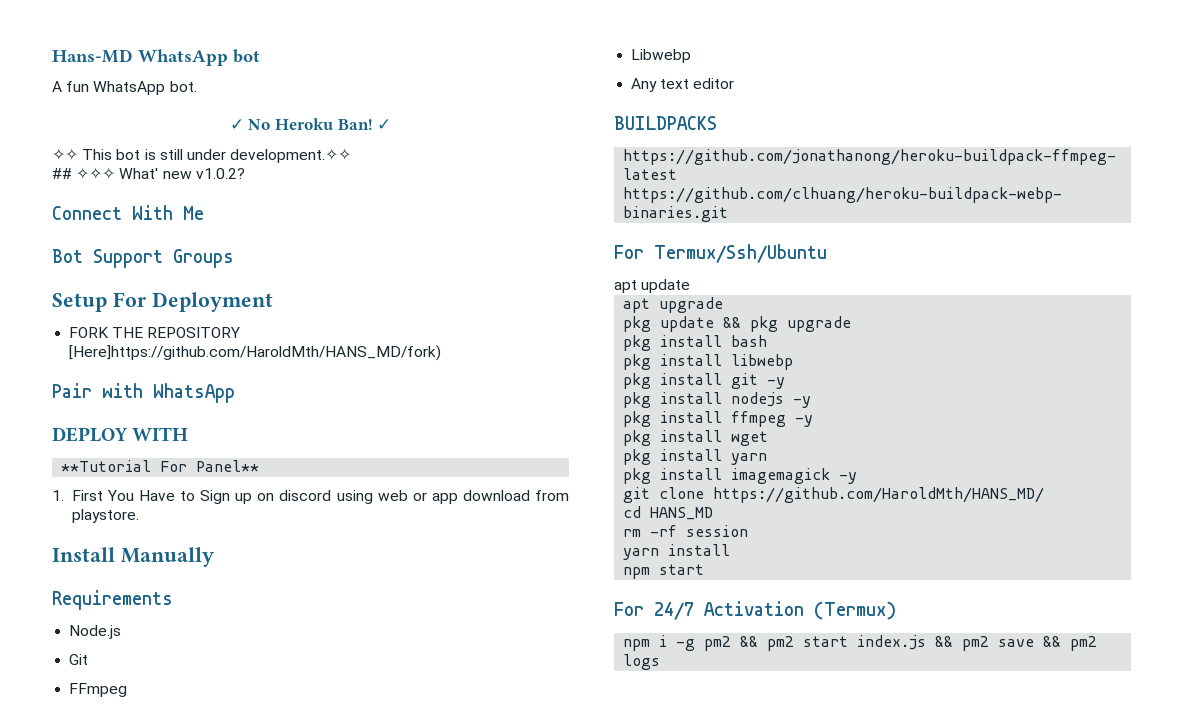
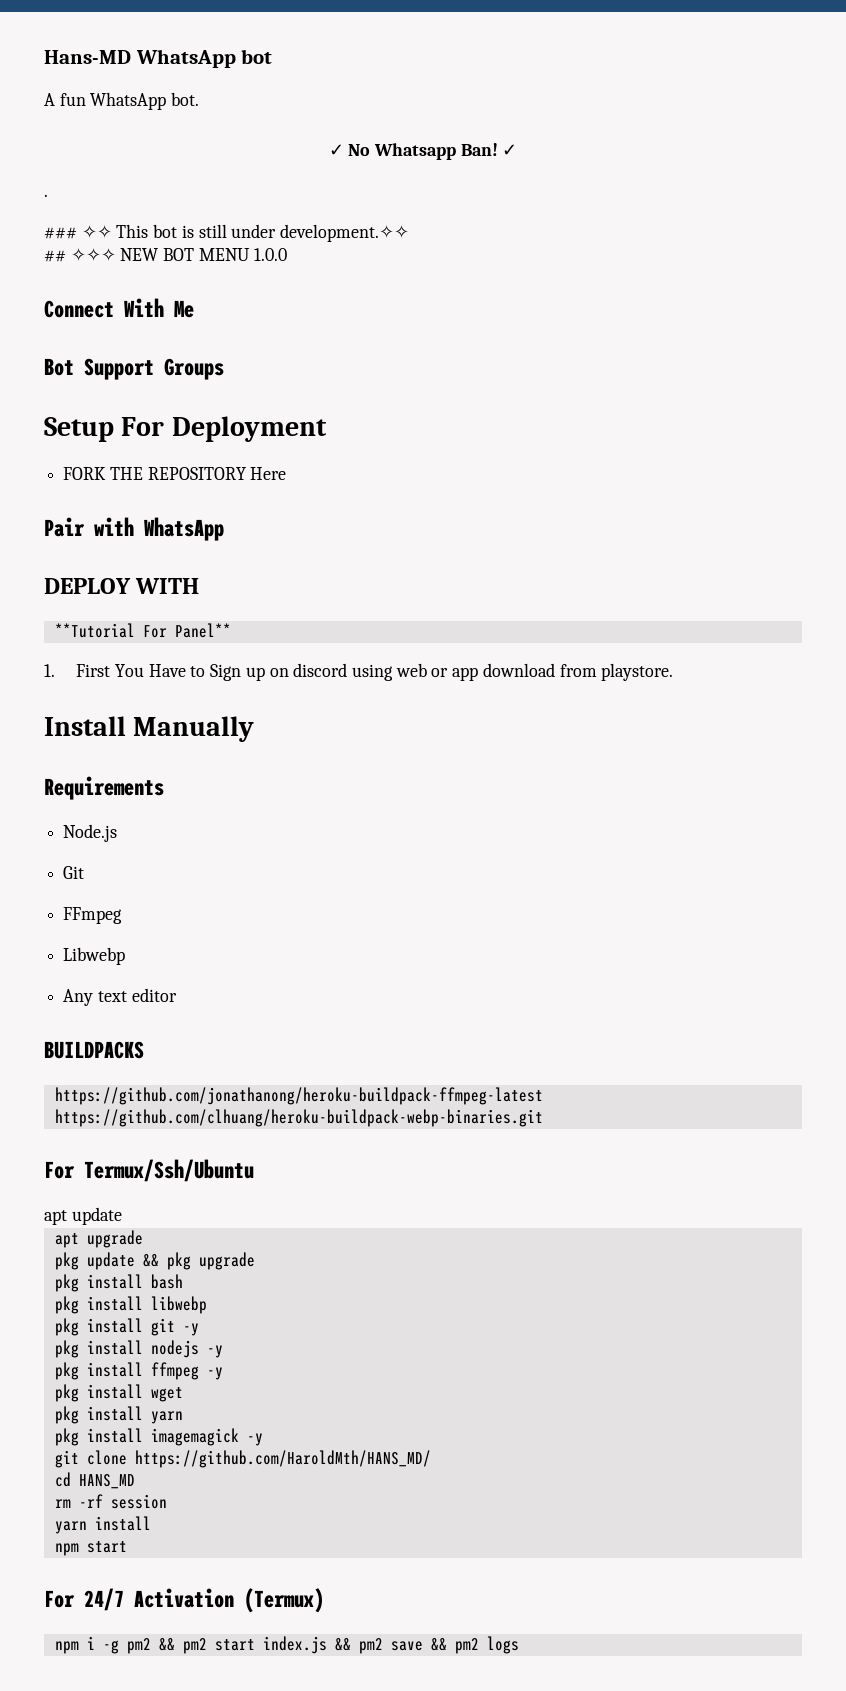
- ✓ No Heroku Ban!
+ ✓ No Whatsapp Ban!
- ✧✧ This bot is still under development.✧✧
+ .
+ ### ✧✧ This bot is still under development.✧✧
- ## ✧✧✧ What' new v1.0.2?
+ ## ✧✧✧ NEW BOT MENU 1.0.0
- FORK THE REPOSITORY [Here]https://github.com/HaroldMth/HANS_MD/fork)
+ FORK THE REPOSITORY Here

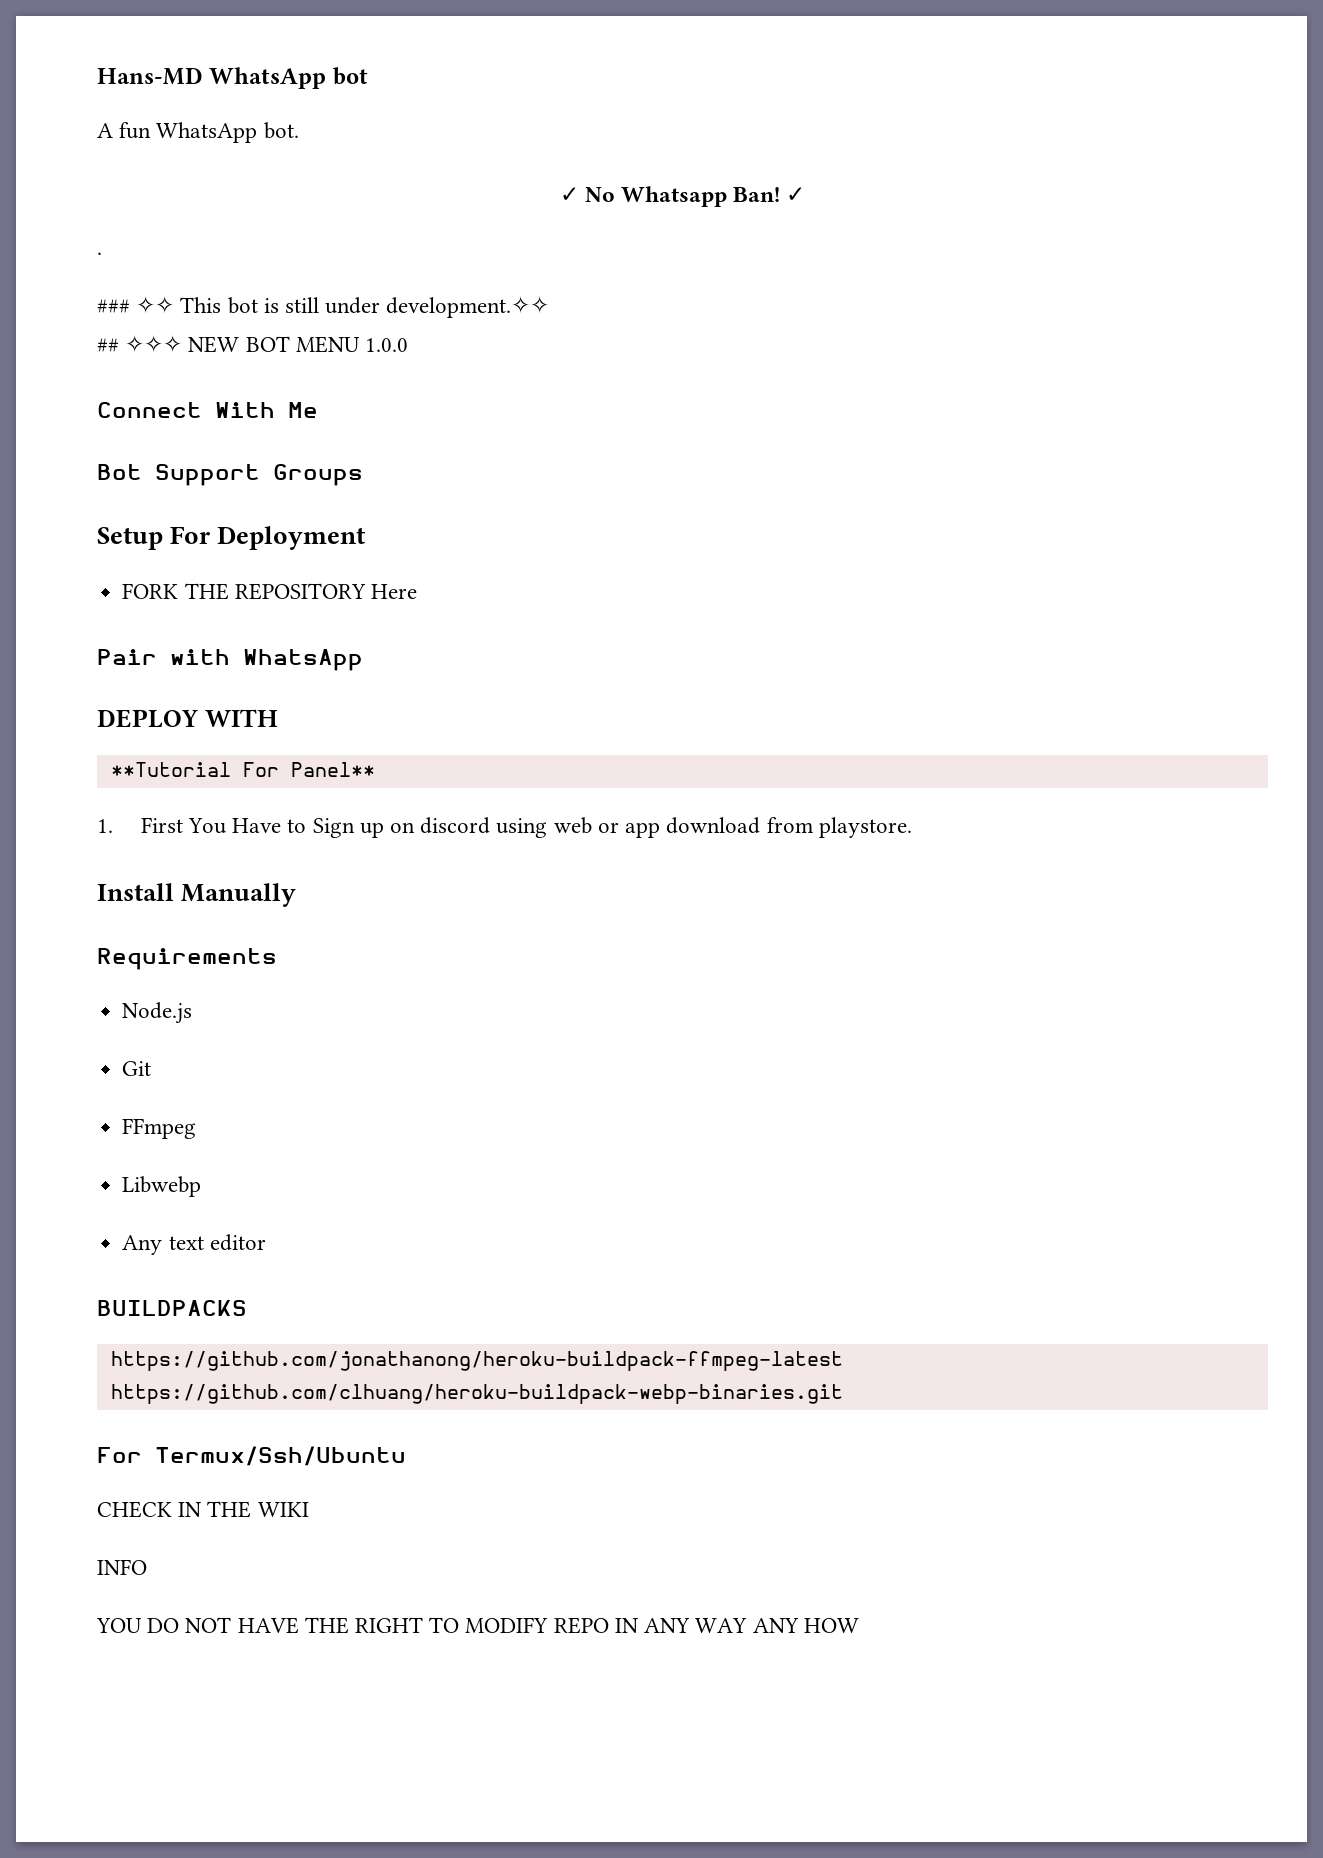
- apt update
- apt upgrade
- pkg update && pkg upgrade
- pkg install bash
- pkg install libwebp
- pkg install git -y
- pkg install nodejs -y
- pkg install ffmpeg -y
- pkg install wget
- pkg install yarn
- pkg install imagemagick -y
- git clone https://github.com/HaroldMth/HANS_MD/
- cd HANS_MD
- rm -rf session
- yarn install
- npm start
- For 24/7 Activation (Termux)
- npm i -g pm2 && pm2 start index.js && pm2 save && pm2 logs
+ CHECK IN THE WIKI
+ INFO
+ YOU DO NOT HAVE THE RIGHT TO MODIFY REPO IN ANY WAY ANY HOW

